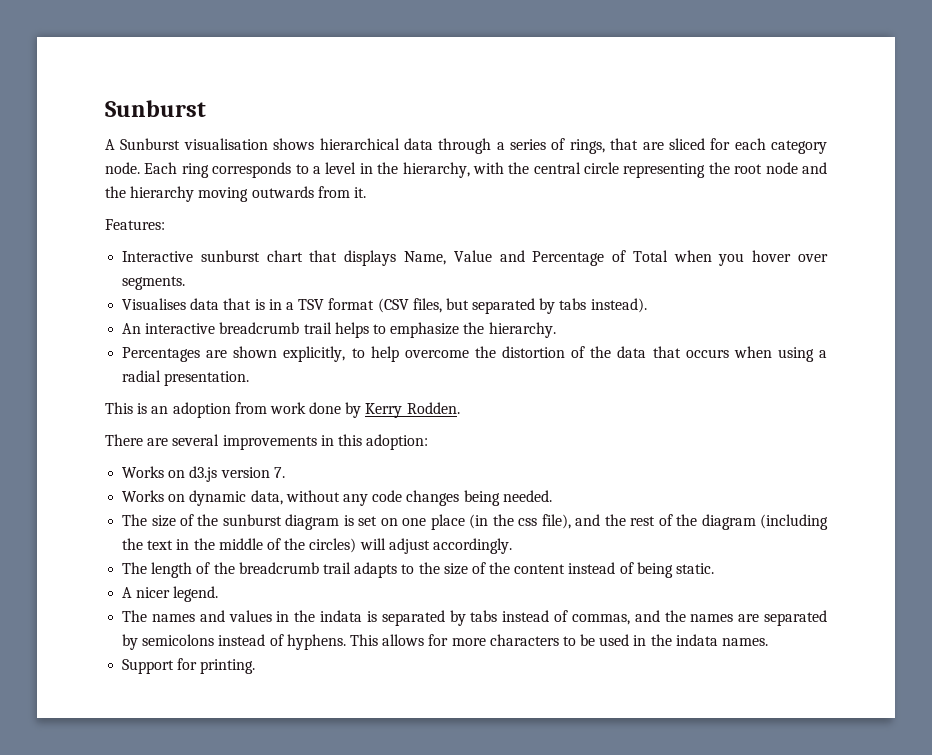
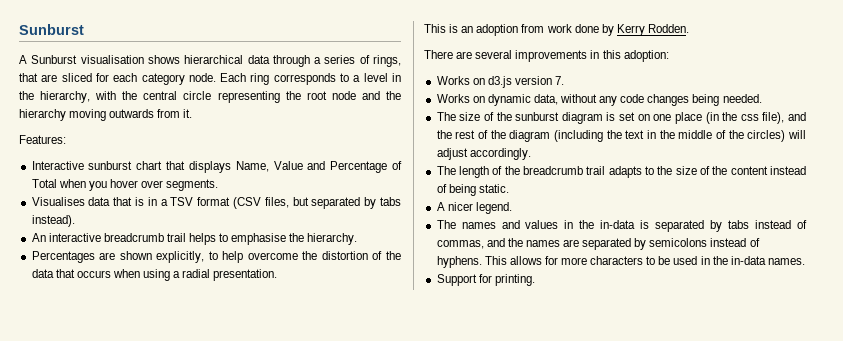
- An interactive breadcrumb trail helps to emphasize the hierarchy.
+ An interactive breadcrumb trail helps to emphasise the hierarchy.
- The names and values in the indata is separated by tabs instead of commas, and the names are separated by semicolons instead of hyphens.
+ The names and values in the in-data is separated by tabs instead of commas, and the names are separated by semicolons instead of hyphens.
- This allows for more characters to be used in the indata names.
+ This allows for more characters to be used in the in-data names.

